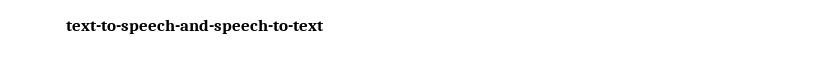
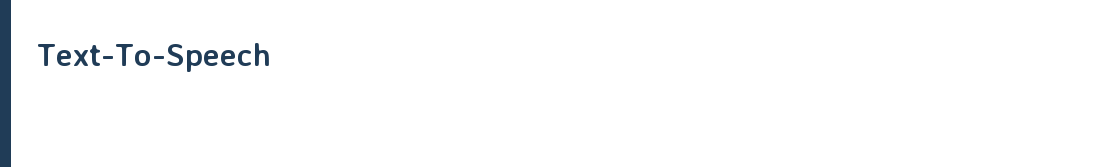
- text-to-speech-and-speech-to-text
+ Text-To-Speech

